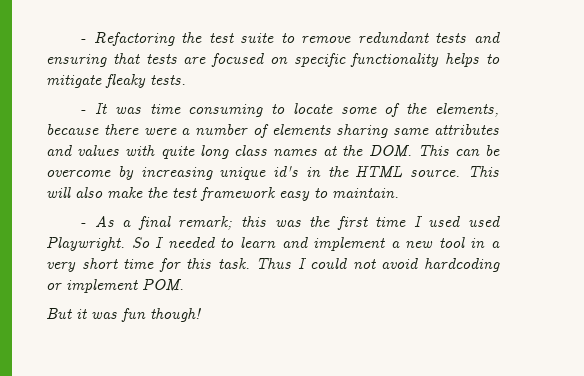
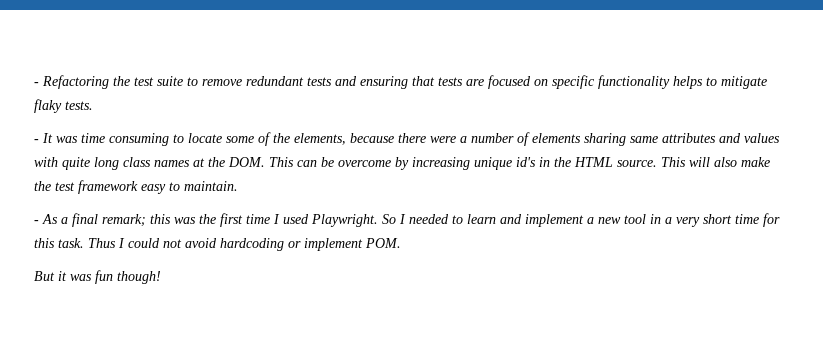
- - Refactoring the test suite to remove redundant tests and ensuring that tests are focused on specific functionality helps to mitigate fleaky tests.
+ - Refactoring the test suite to remove redundant tests and ensuring that tests are focused on specific functionality helps to mitigate flaky tests.
- - As a final remark; this was the first time I used used Playwright.
+ - As a final remark; this was the first time I used Playwright.

